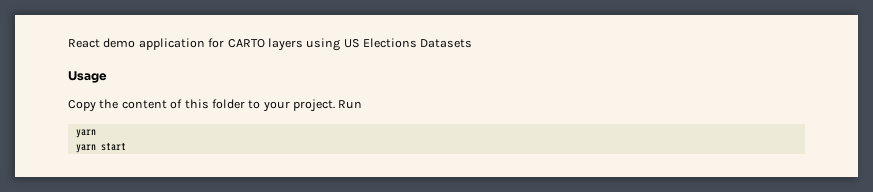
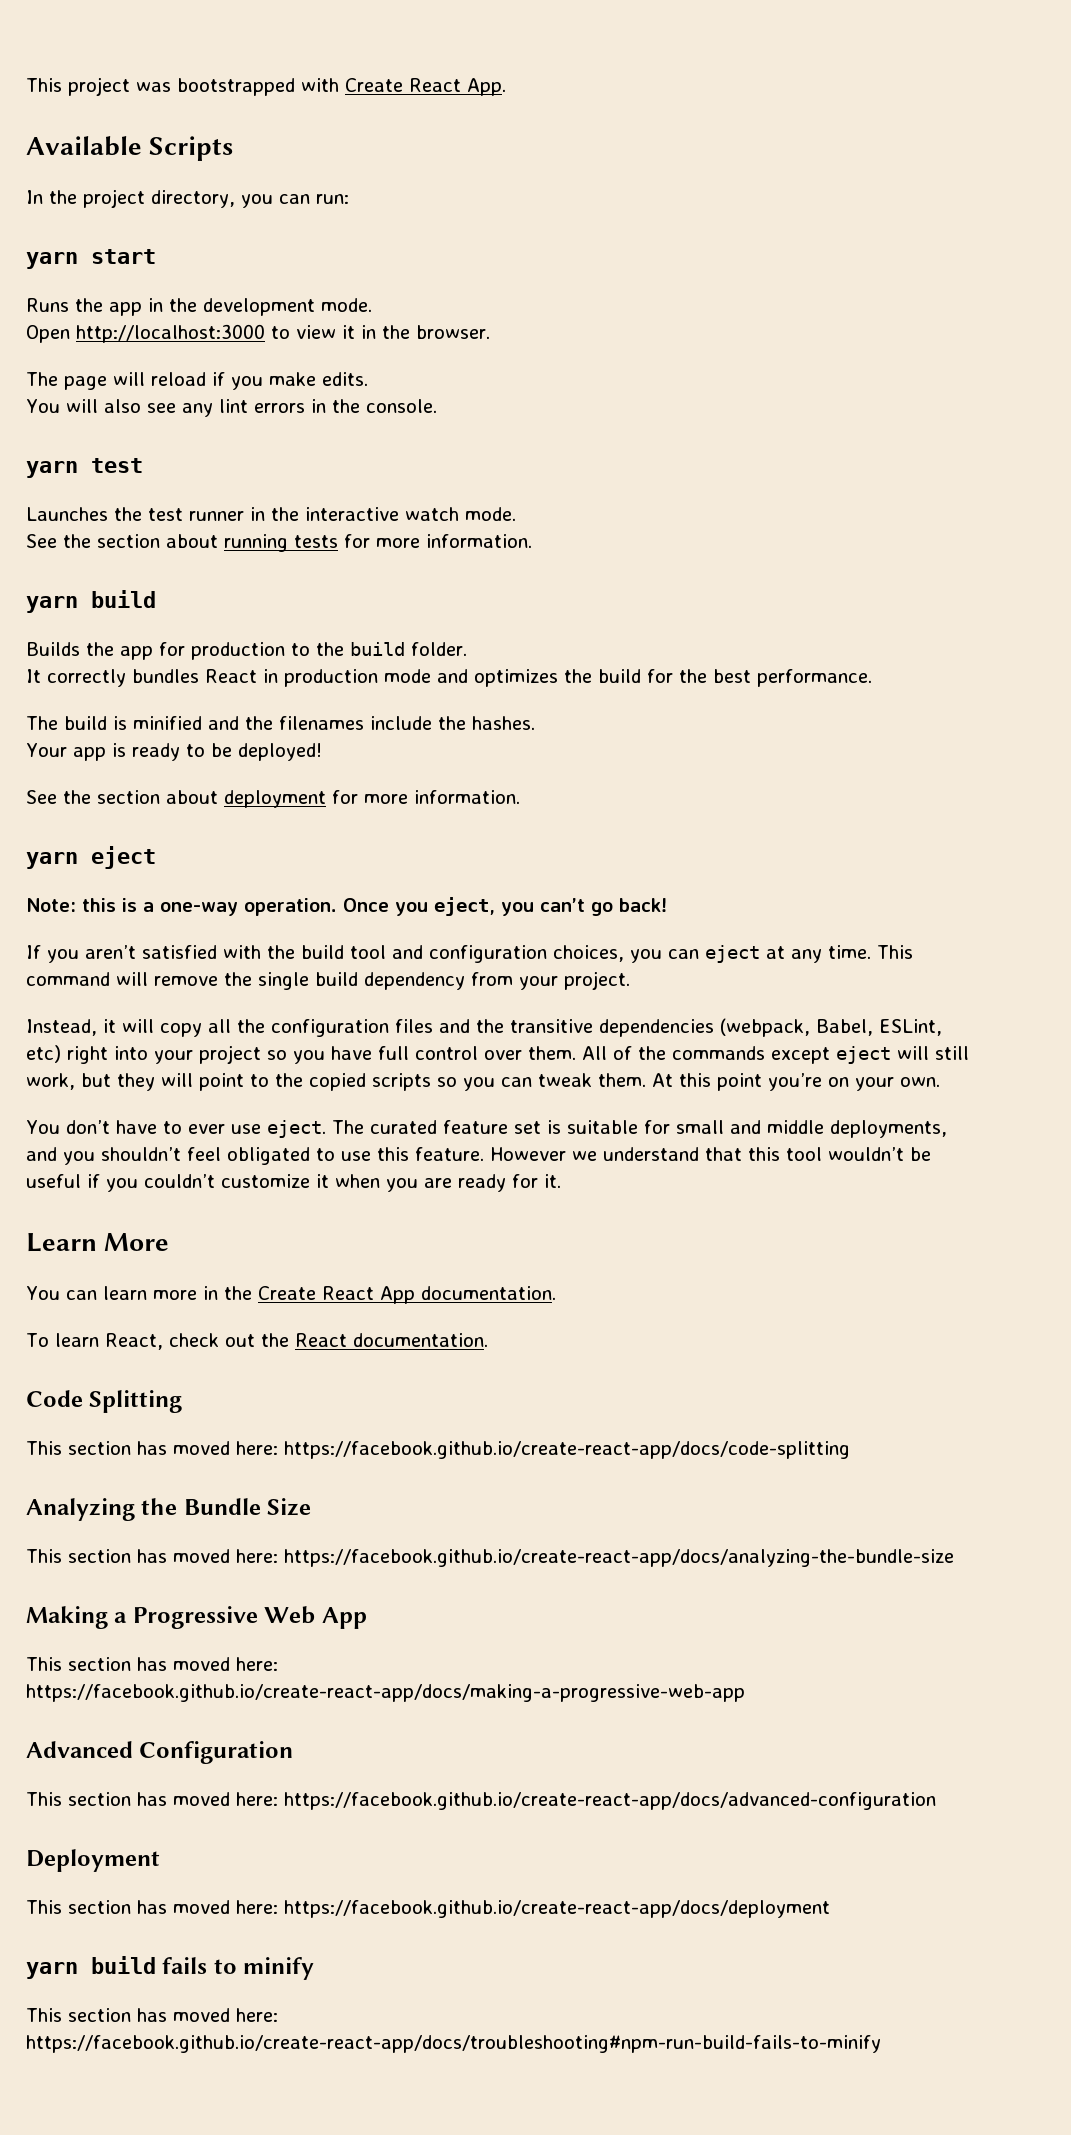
- React demo application for CARTO layers using US Elections Datasets
- Usage
- Copy the content of this folder to your project. Run
- yarn
+ This project was bootstrapped with Create React App.
+ Available Scripts
+ In the project directory, you can run:
  yarn start
+ Runs the app in the development mode.
+ Open http://localhost:3000 to view it in the browser.
+ The page will reload if you make edits.
+ You will also see any lint errors in the console.
+ yarn test
+ Launches the test runner in the interactive watch mode.
+ See the section about running tests for more information.
+ yarn build
+ Builds the app for production to the build folder.
+ It correctly bundles React in production mode and optimizes the build for the best performance.
+ The build is minified and the filenames include the hashes.
+ Your app is ready to be deployed!
+ See the section about deployment for more information.
+ yarn eject
+ Note: this is a one-way operation. Once you eject, you can’t go back!
+ If you aren’t satisfied with the build tool and configuration choices, you can eject at any time. This command will remove the single build dependency from your project.
+ Instead, it will copy all the configuration files and the transitive dependencies (webpack, Babel, ESLint, etc) right into your project so you have full control over them. All of the commands except eject will still work, but they will point to the copied scripts so you can tweak them. At this point you’re on your own.
+ You don’t have to ever use eject. The curated feature set is suitable for small and middle deployments, and you shouldn’t feel obligated to use this feature. However we understand that this tool wouldn’t be useful if you couldn’t customize it when you are ready for it.
+ Learn More
+ You can learn more in the Create React App documentation.
+ To learn React, check out the React documentation.
+ Code Splitting
+ This section has moved here: https://facebook.github.io/create-react-app/docs/code-splitting
+ Analyzing the Bundle Size
+ This section has moved here: https://facebook.github.io/create-react-app/docs/analyzing-the-bundle-size
+ Making a Progressive Web App
+ This section has moved here: https://facebook.github.io/create-react-app/docs/making-a-progressive-web-app
+ Advanced Configuration
+ This section has moved here: https://facebook.github.io/create-react-app/docs/advanced-configuration
+ Deployment
+ This section has moved here: https://facebook.github.io/create-react-app/docs/deployment
+ yarn build fails to minify
+ This section has moved here: https://facebook.github.io/create-react-app/docs/troubleshooting#npm-run-build-fails-to-minify

